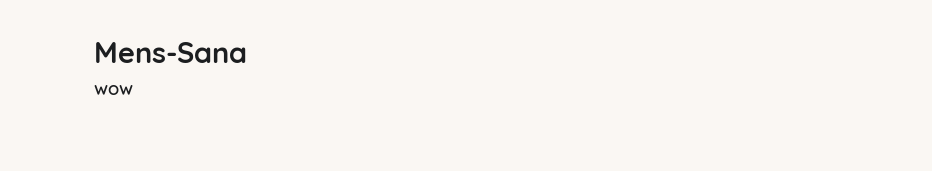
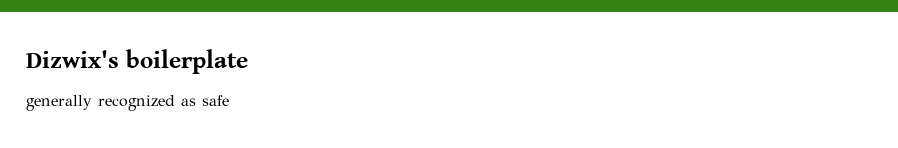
- Mens-Sana
- wow
+ Dizwix's boilerplate
+ generally recognized as safe

